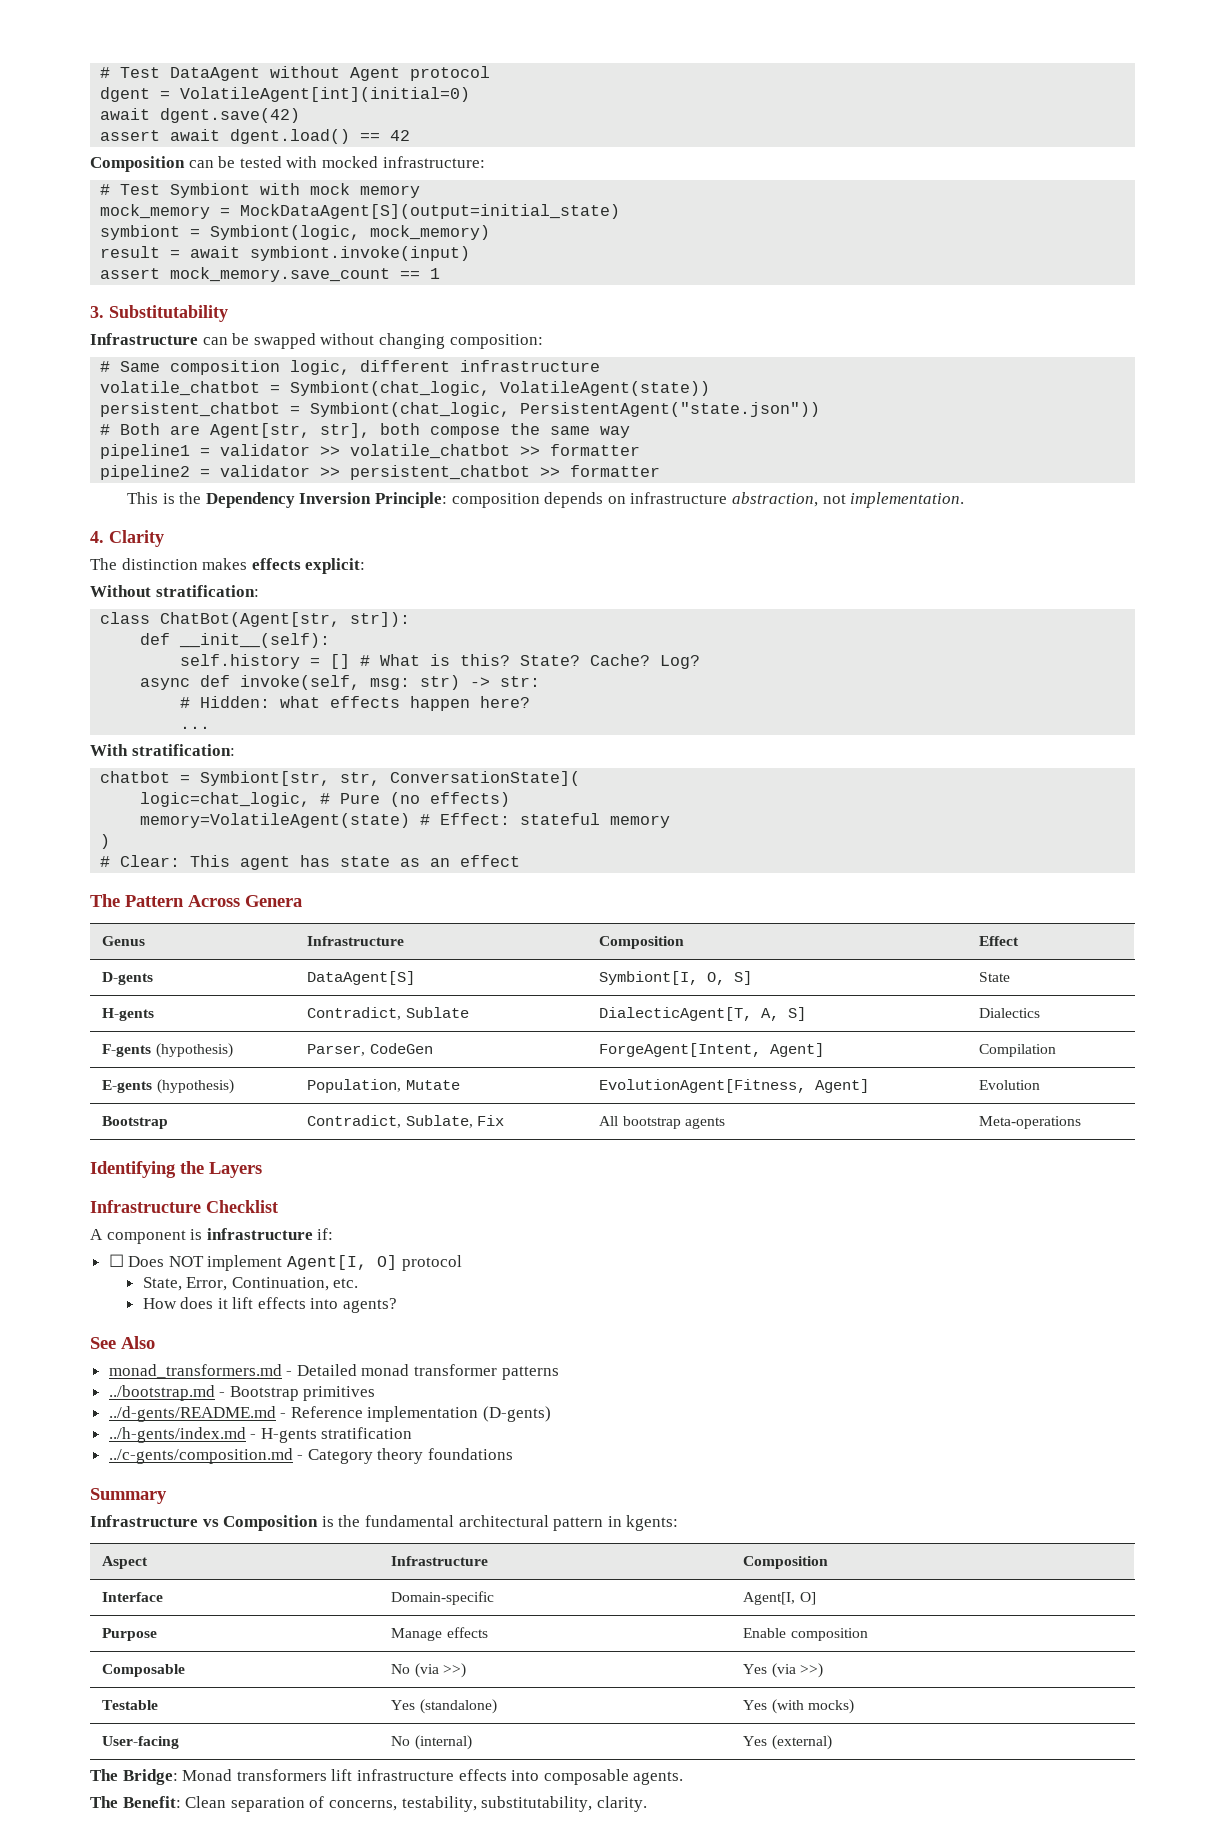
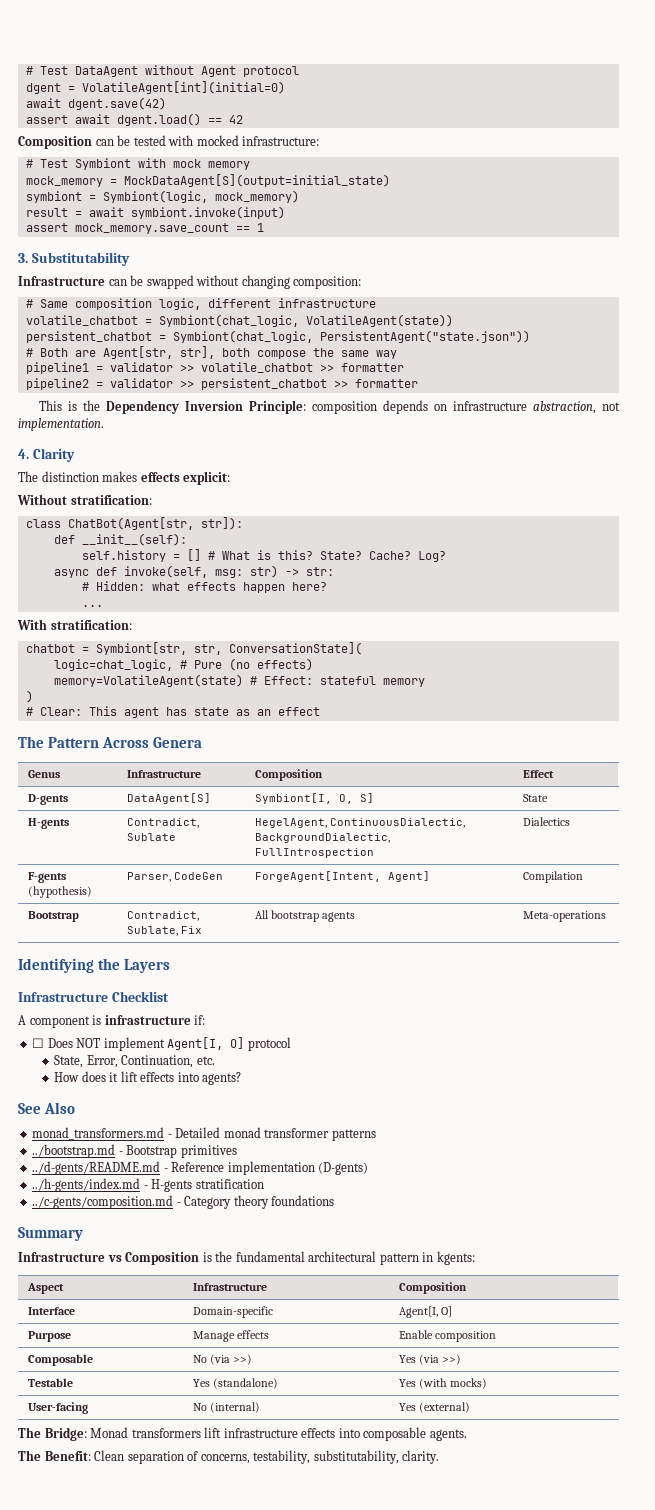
- H-gents | Contradict, Sublate | DialecticAgent[T, A, S] | Dialectics
+ H-gents | Contradict, Sublate | HegelAgent, ContinuousDialectic, BackgroundDialectic, FullIntrospection | Dialectics
- E-gents (hypothesis) | Population, Mutate | EvolutionAgent[Fitness, Agent] | Evolution

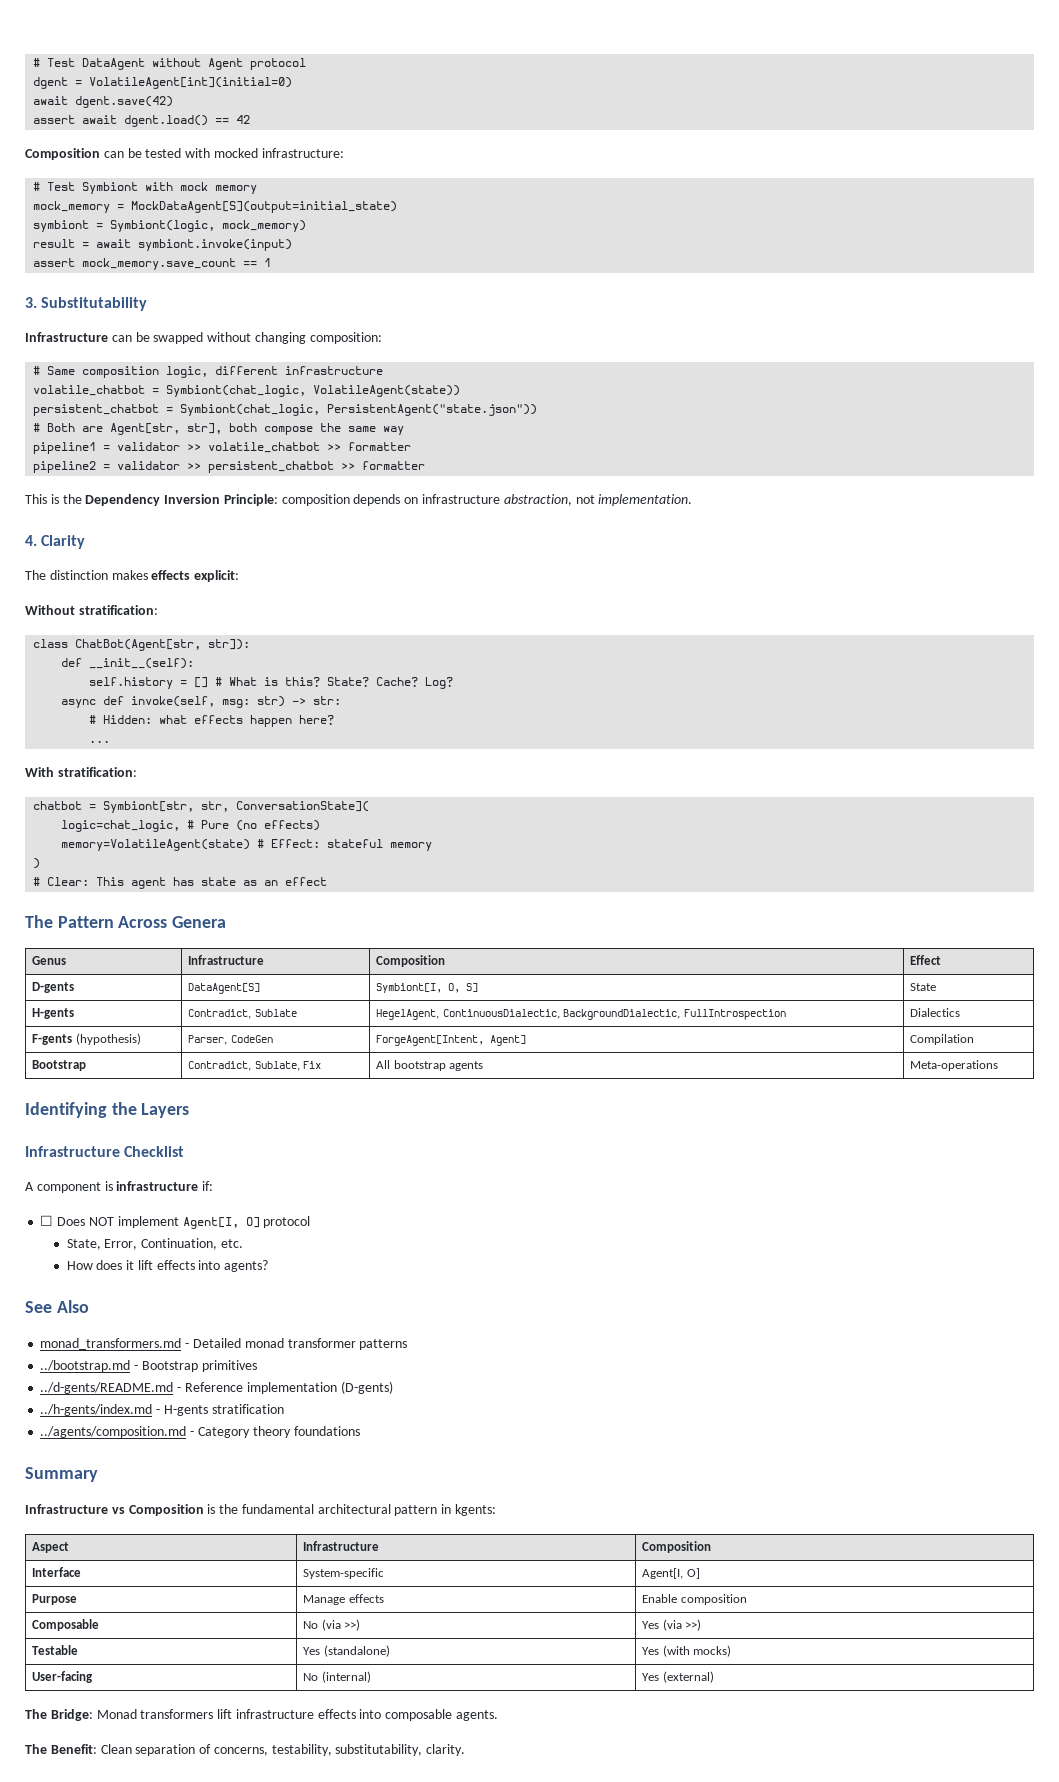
- ../c-gents/composition.md - Category theory foundations
+ ../agents/composition.md - Category theory foundations
- Interface | Domain-specific | Agent[I, O]
+ Interface | System-specific | Agent[I, O]

